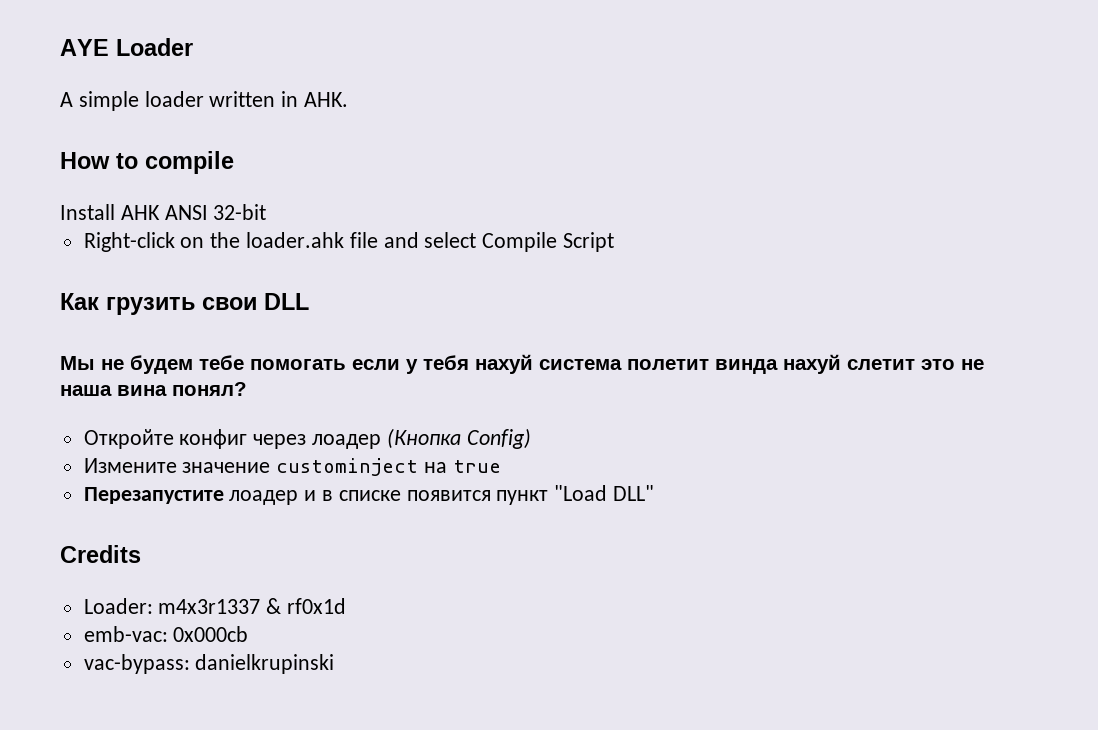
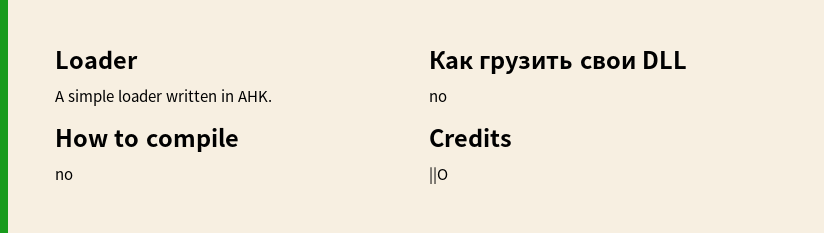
- AYE Loader
+ Loader
  How to compile
- Install AHK ANSI 32-bit
- Right-click on the loader.ahk file and select Compile Script
+ no
  Как грузить свои DLL
- Мы не будем тебе помогать если у тебя нахуй система полетит винда нахуй слетит это не наша вина понял?
- Откройте конфиг через лоадер (Кнопка Config)
- Измените значение custominject на true
- Перезапустите лоадер и в списке появится пункт "Load DLL"
+ no
  Credits
- Loader: m4x3r1337 & rf0x1d
- emb-vac: 0x000cb
- vac-bypass: danielkrupinski
+ ||O

